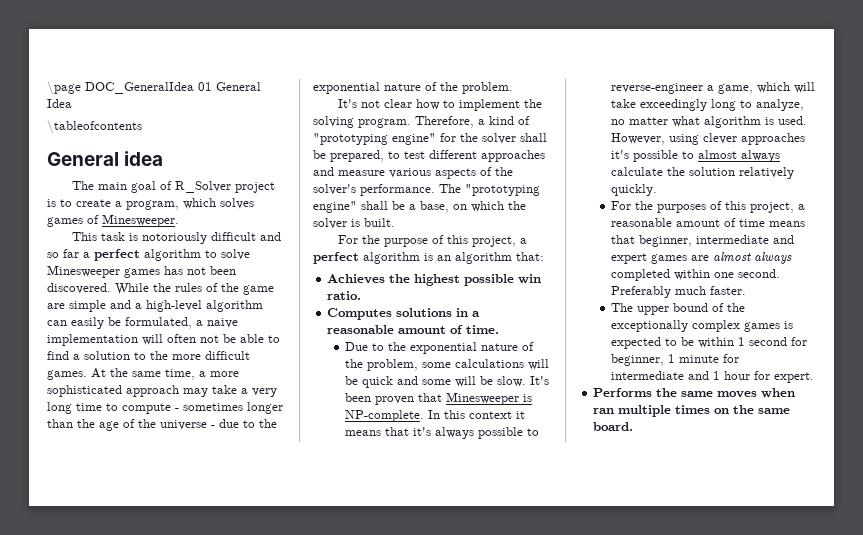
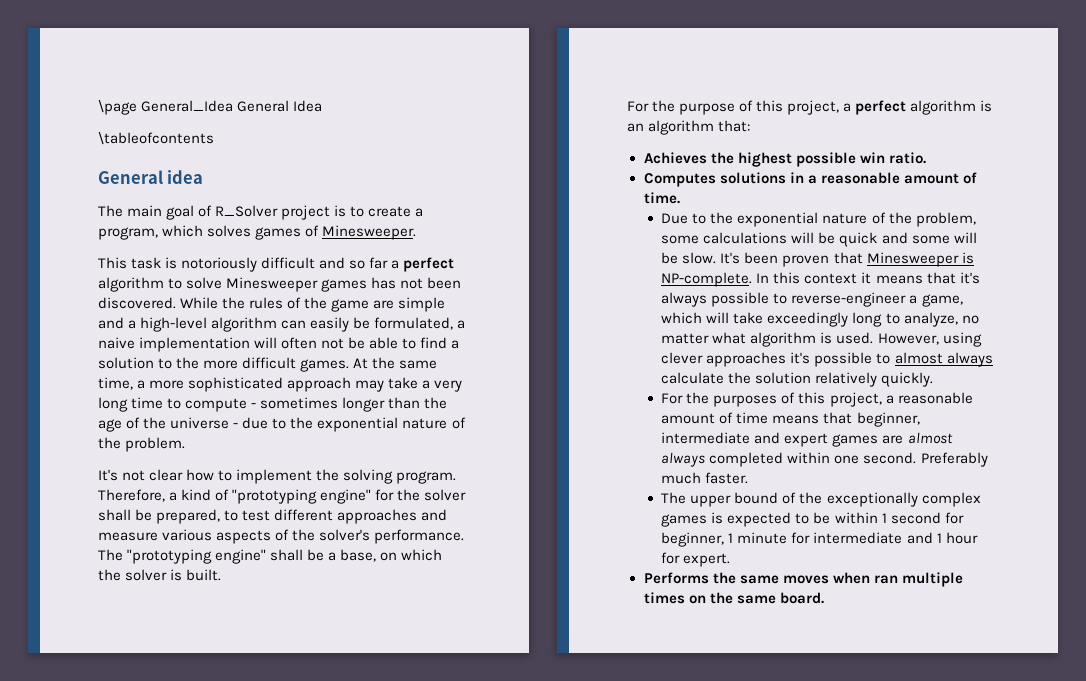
- \page DOC_GeneralIdea 01 General Idea
+ \page General_Idea General Idea

